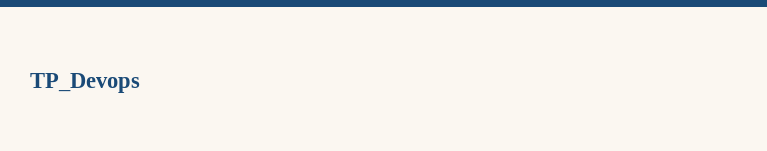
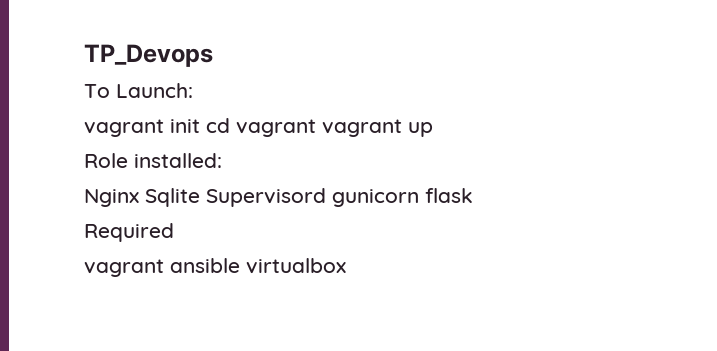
+ To Launch:
+ vagrant init cd vagrant vagrant up
+ Role installed:
+ Nginx Sqlite Supervisord gunicorn flask
+ Required
+ vagrant ansible virtualbox

